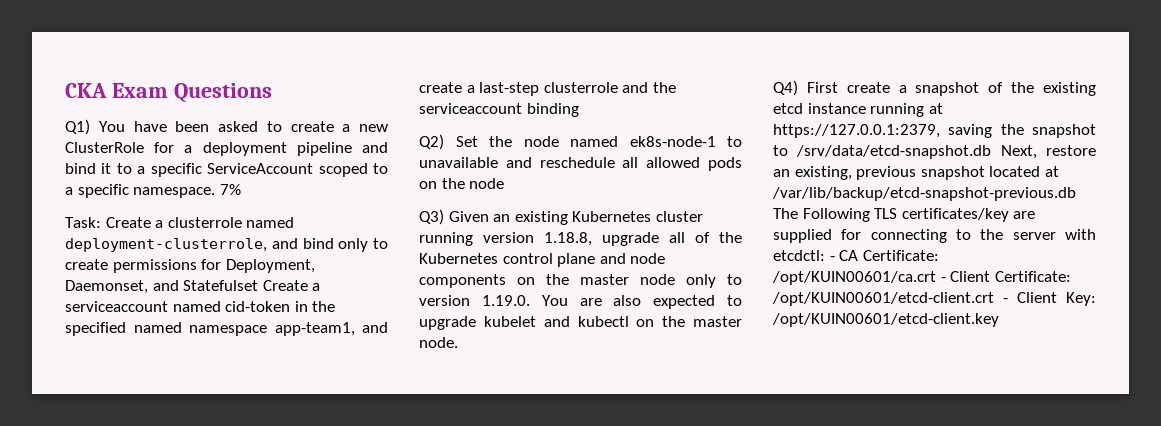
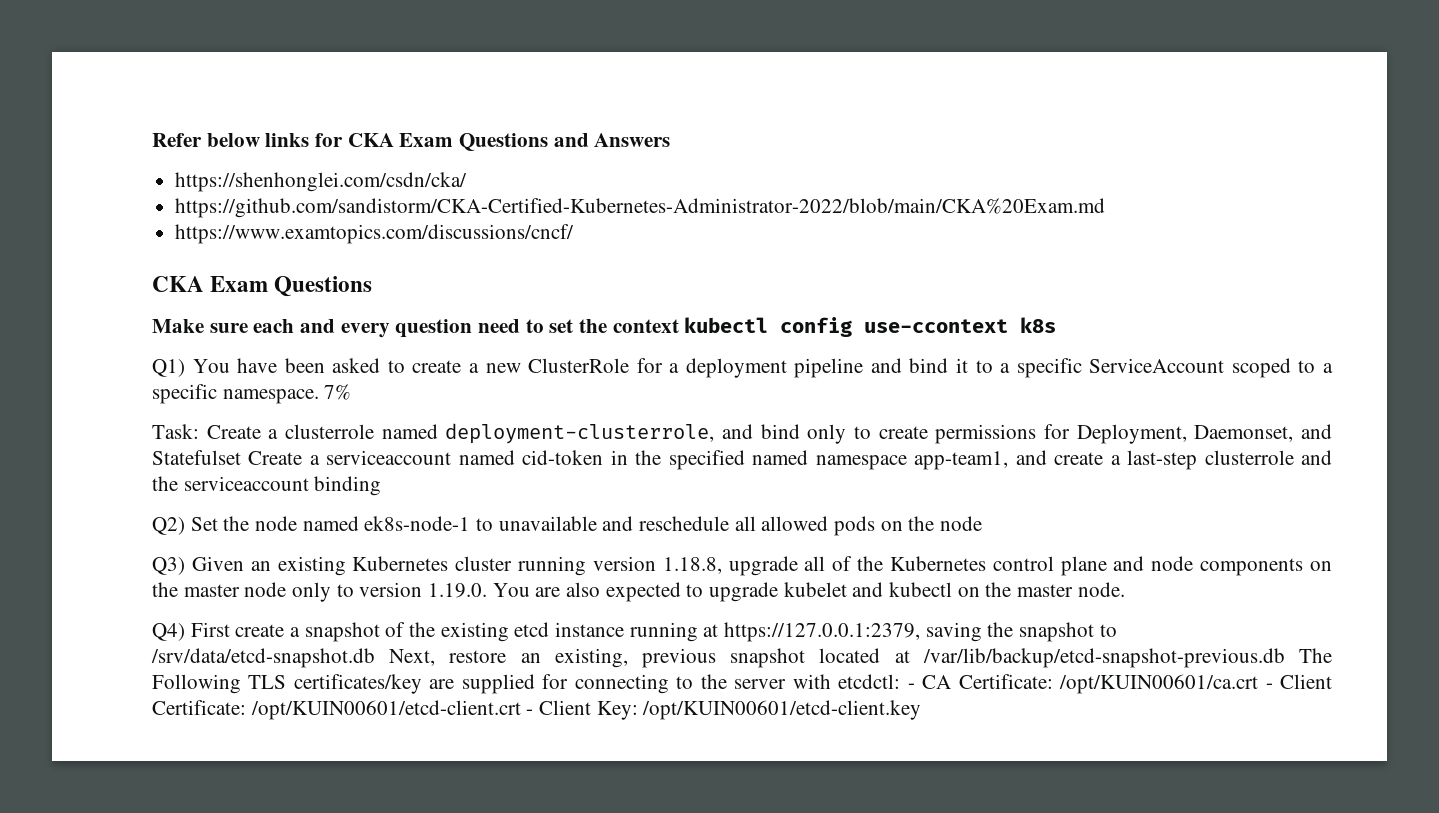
+ Refer below links for CKA Exam Questions and Answers
+ https://shenhonglei.com/csdn/cka/
+ https://github.com/sandistorm/CKA-Certified-Kubernetes-Administrator-2022/blob/main/CKA%20Exam.md
+ https://www.examtopics.com/discussions/cncf/
  CKA Exam Questions
+ Make sure each and every question need to set the context kubectl config use-ccontext k8s

